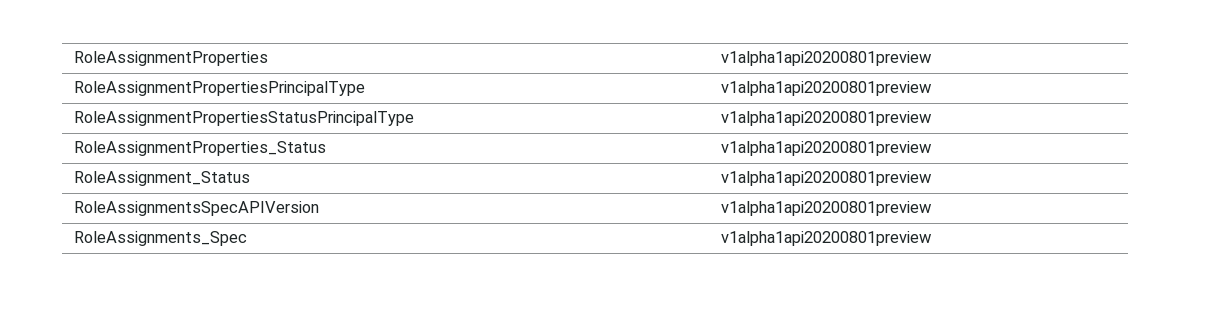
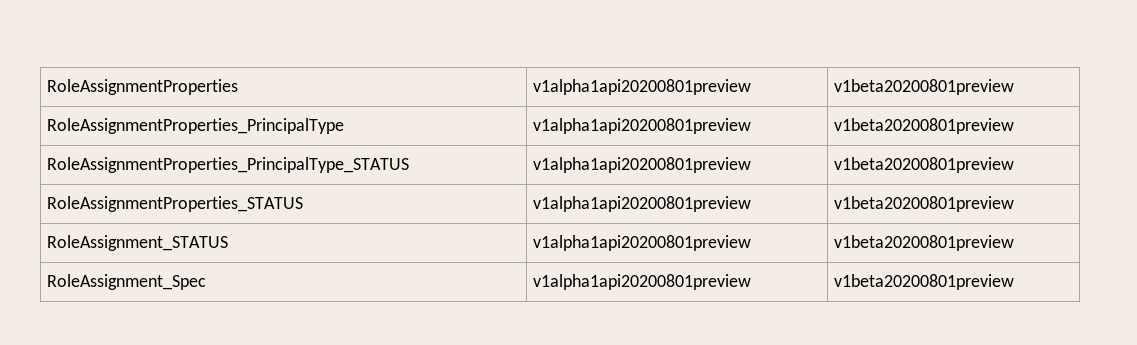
- RoleAssignmentProperties | v1alpha1api20200801preview
- RoleAssignmentPropertiesPrincipalType | v1alpha1api20200801preview
- RoleAssignmentPropertiesStatusPrincipalType | v1alpha1api20200801preview
- RoleAssignmentProperties_Status | v1alpha1api20200801preview
- RoleAssignment_Status | v1alpha1api20200801preview
- RoleAssignmentsSpecAPIVersion | v1alpha1api20200801preview
- RoleAssignments_Spec | v1alpha1api20200801preview
+ RoleAssignmentProperties | v1alpha1api20200801preview | v1beta20200801preview
+ RoleAssignmentProperties_PrincipalType | v1alpha1api20200801preview | v1beta20200801preview
+ RoleAssignmentProperties_PrincipalType_STATUS | v1alpha1api20200801preview | v1beta20200801preview
+ RoleAssignmentProperties_STATUS | v1alpha1api20200801preview | v1beta20200801preview
+ RoleAssignment_STATUS | v1alpha1api20200801preview | v1beta20200801preview
+ RoleAssignment_Spec | v1alpha1api20200801preview | v1beta20200801preview

